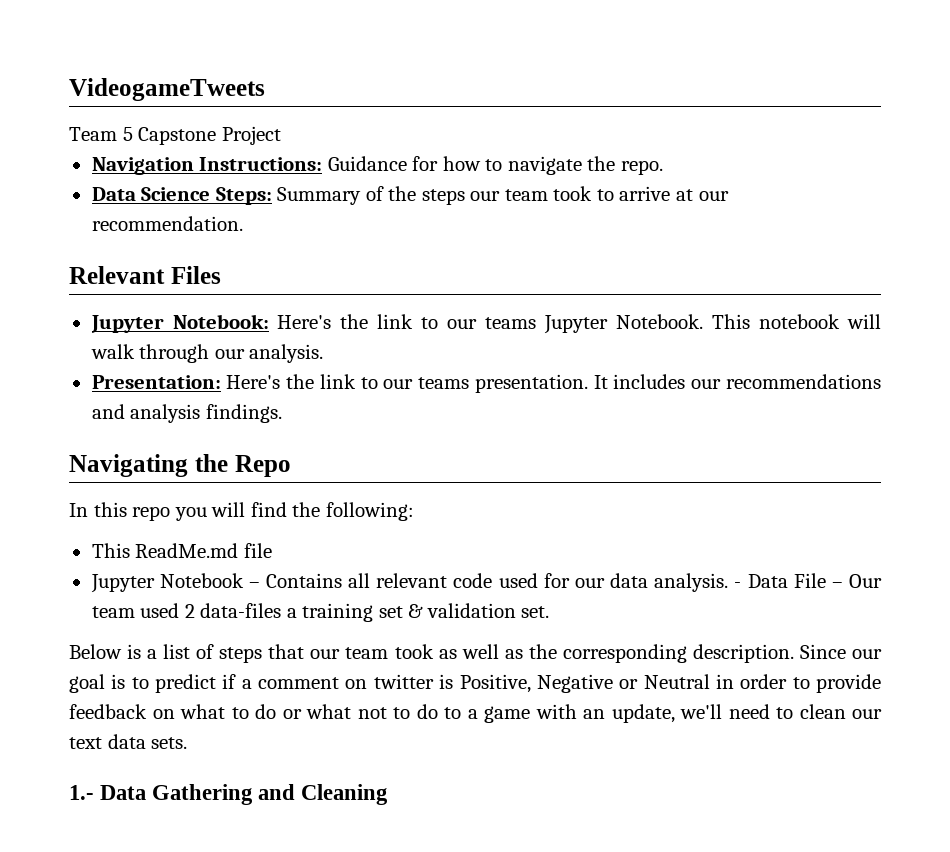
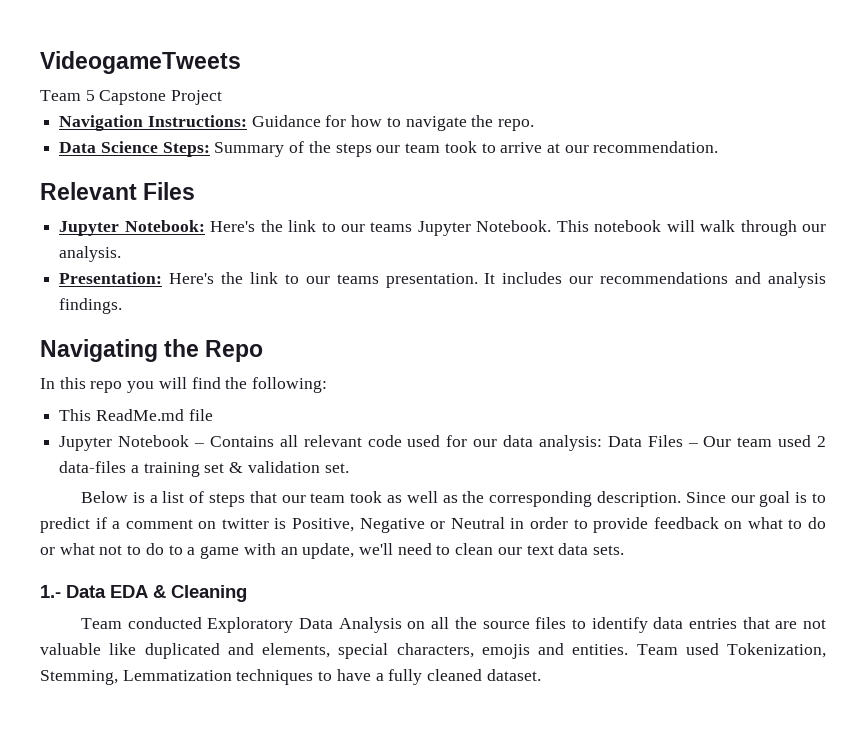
- Jupyter Notebook – Contains all relevant code used for our data analysis. - Data File – Our team used 2 data-files a training set & validation set.
+ Jupyter Notebook – Contains all relevant code used for our data analysis: Data Files – Our team used 2 data-files a training set & validation set.
- 1.- Data Gathering and Cleaning
+ 1.- Data EDA & Cleaning
+ Team conducted Exploratory Data Analysis on all the source files to identify data entries that are not valuable like duplicated and elements, special characters, emojis and entities. Team used Tokenization, Stemming, Lemmatization techniques to have a fully cleaned dataset.

